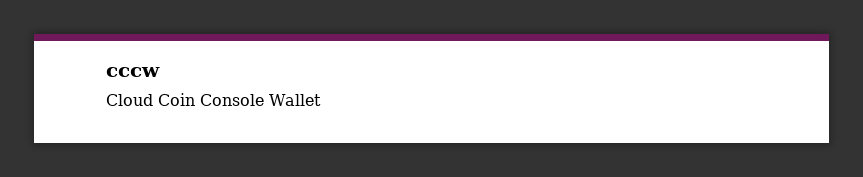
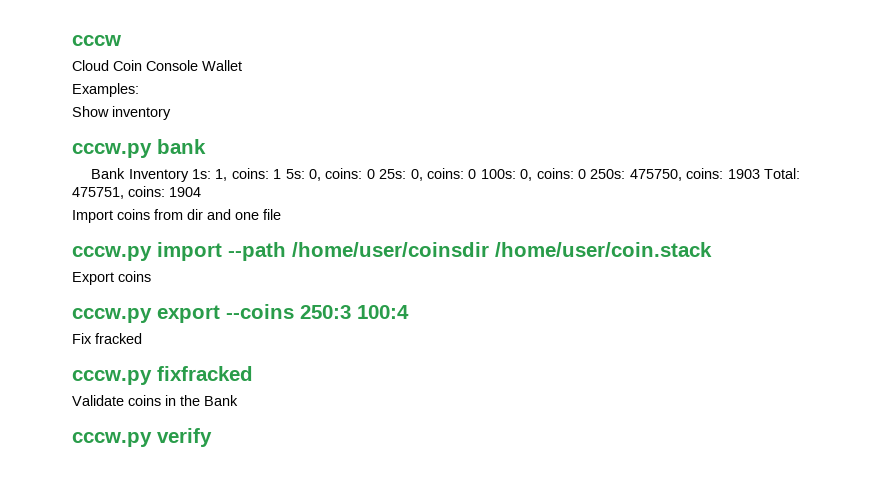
+ Examples:
+ Show inventory
+ cccw.py bank
+ Bank Inventory 1s: 1, coins: 1 5s: 0, coins: 0 25s: 0, coins: 0 100s: 0, coins: 0 250s: 475750, coins: 1903 Total: 475751, coins: 1904
+ Import coins from dir and one file
+ cccw.py import --path /home/user/coinsdir /home/user/coin.stack
+ Export coins
+ cccw.py export --coins 250:3 100:4
+ Fix fracked
+ cccw.py fixfracked
+ Validate coins in the Bank
+ cccw.py verify

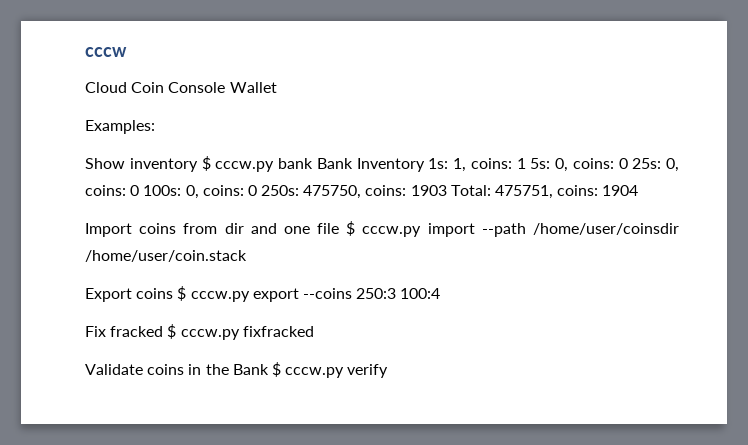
- Show inventory
- cccw.py bank
- Bank Inventory 1s: 1, coins: 1 5s: 0, coins: 0 25s: 0, coins: 0 100s: 0, coins: 0 250s: 475750, coins: 1903 Total: 475751, coins: 1904
+ Show inventory $ cccw.py bank Bank Inventory 1s: 1, coins: 1 5s: 0, coins: 0 25s: 0, coins: 0 100s: 0, coins: 0 250s: 475750, coins: 1903 Total: 475751, coins: 1904
- Import coins from dir and one file
- cccw.py import --path /home/user/coinsdir /home/user/coin.stack
+ Import coins from dir and one file $ cccw.py import --path /home/user/coinsdir /home/user/coin.stack
- Export coins
- cccw.py export --coins 250:3 100:4
+ Export coins $ cccw.py export --coins 250:3 100:4
- Fix fracked
- cccw.py fixfracked
+ Fix fracked $ cccw.py fixfracked
- Validate coins in the Bank
- cccw.py verify
+ Validate coins in the Bank $ cccw.py verify

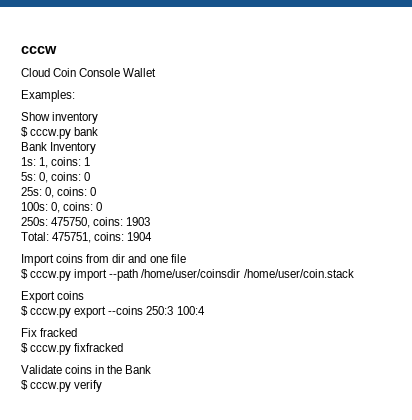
- Show inventory $ cccw.py bank Bank Inventory 1s: 1, coins: 1 5s: 0, coins: 0 25s: 0, coins: 0 100s: 0, coins: 0 250s: 475750, coins: 1903 Total: 475751, coins: 1904
+ Show inventory
+ $ cccw.py bank
+ Bank Inventory
+ 1s: 1, coins: 1
+ 5s: 0, coins: 0
+ 25s: 0, coins: 0
+ 100s: 0, coins: 0
+ 250s: 475750, coins: 1903
+ Total: 475751, coins: 1904
- Import coins from dir and one file $ cccw.py import --path /home/user/coinsdir /home/user/coin.stack
+ Import coins from dir and one file
+ $ cccw.py import --path /home/user/coinsdir /home/user/coin.stack
- Export coins $ cccw.py export --coins 250:3 100:4
+ Export coins
+ $ cccw.py export --coins 250:3 100:4
- Fix fracked $ cccw.py fixfracked
+ Fix fracked
+ $ cccw.py fixfracked
- Validate coins in the Bank $ cccw.py verify
+ Validate coins in the Bank
+ $ cccw.py verify

